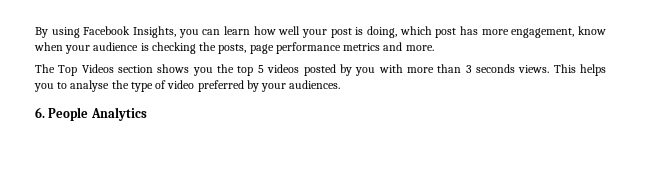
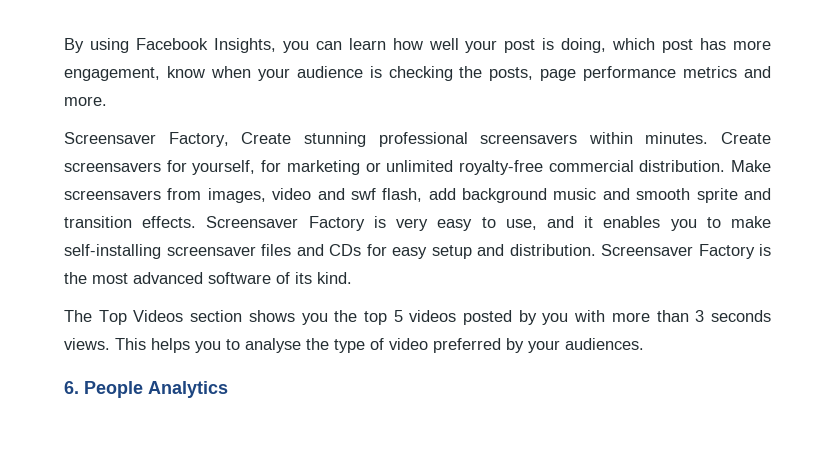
+ Screensaver Factory, Create stunning professional screensavers within minutes. Create screensavers for yourself, for marketing or unlimited royalty-free commercial distribution. Make screensavers from images, video and swf flash, add background music and smooth sprite and transition effects. Screensaver Factory is very easy to use, and it enables you to make self-installing screensaver files and CDs for easy setup and distribution. Screensaver Factory is the most advanced software of its kind.

